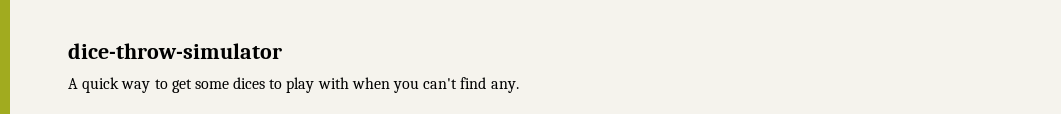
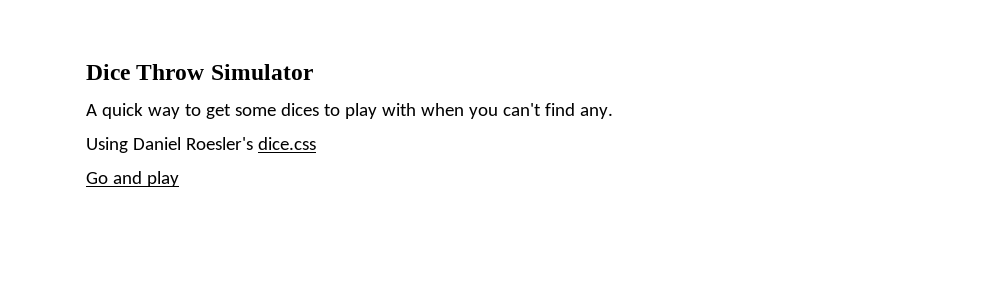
- dice-throw-simulator
+ Dice Throw Simulator
+ Using Daniel Roesler's dice.css
+ Go and play

